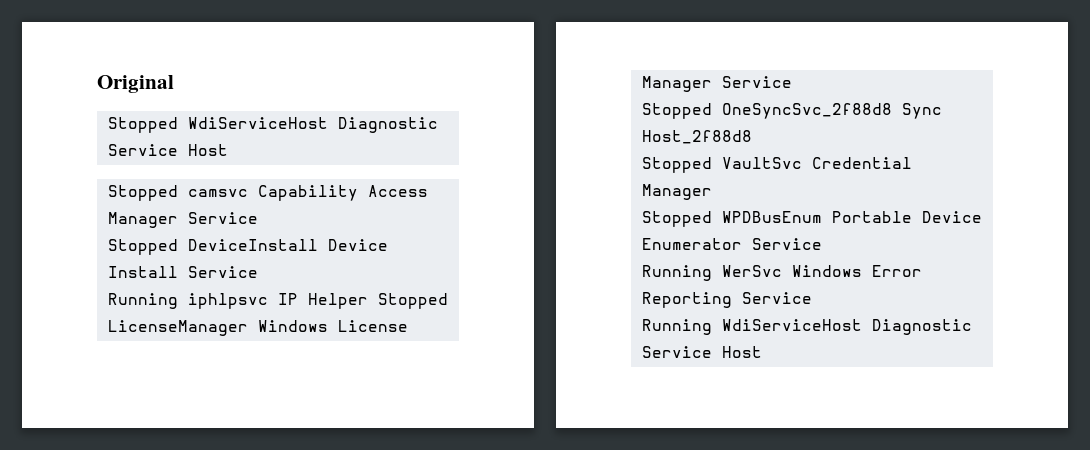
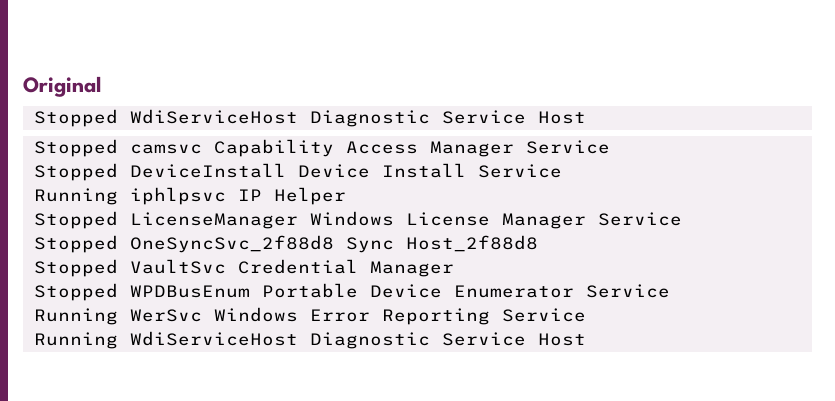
- Running iphlpsvc IP Helper Stopped LicenseManager Windows License Manager Service
+ Running iphlpsvc IP Helper
+ Stopped LicenseManager Windows License Manager Service

